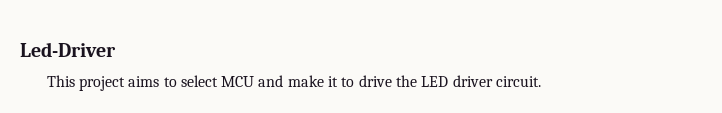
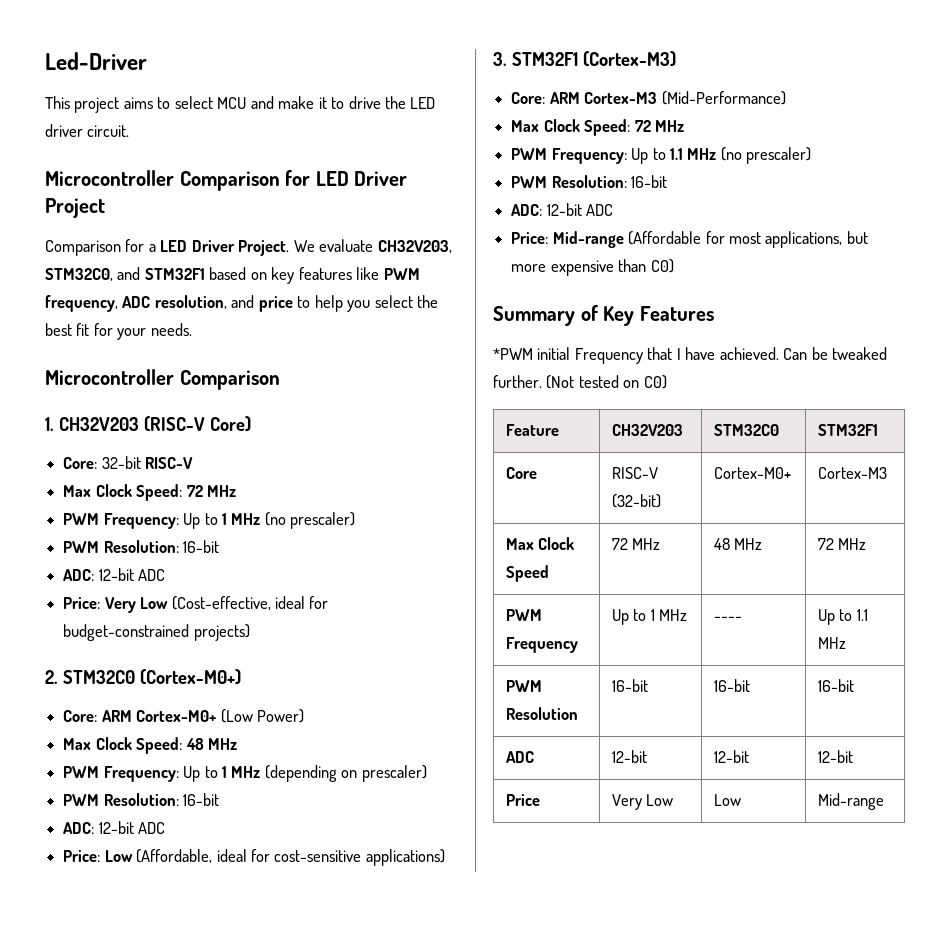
+ Microcontroller Comparison for LED Driver Project
+ Comparison for a LED Driver Project. We evaluate CH32V203, STM32C0, and STM32F1 based on key features like PWM frequency, ADC resolution, and price to help you select the best fit for your needs.
+ Microcontroller Comparison
+ 1. CH32V203 (RISC-V Core)
+ Core: 32-bit RISC-V
+ Max Clock Speed: 72 MHz
+ PWM Frequency: Up to 1 MHz (no prescaler)
+ PWM Resolution: 16-bit
+ ADC: 12-bit ADC
+ Price: Very Low (Cost-effective, ideal for budget-constrained projects)
+ 2. STM32C0 (Cortex-M0+)
+ Core: ARM Cortex-M0+ (Low Power)
+ Max Clock Speed: 48 MHz
+ PWM Frequency: Up to 1 MHz (depending on prescaler)
+ PWM Resolution: 16-bit
+ ADC: 12-bit ADC
+ Price: Low (Affordable, ideal for cost-sensitive applications)
+ 3. STM32F1 (Cortex-M3)
+ Core: ARM Cortex-M3 (Mid-Performance)
+ Max Clock Speed: 72 MHz
+ PWM Frequency: Up to 1.1 MHz (no prescaler)
+ PWM Resolution: 16-bit
+ ADC: 12-bit ADC
+ Price: Mid-range (Affordable for most applications, but more expensive than C0)
+ Summary of Key Features
+ *PWM initial Frequency that I have achieved. Can be tweaked further. (Not tested on C0)
+ Feature | CH32V203 | STM32C0 | STM32F1
+ Core | RISC-V (32-bit) | Cortex-M0+ | Cortex-M3
+ Max Clock Speed | 72 MHz | 48 MHz | 72 MHz
+ PWM Frequency | Up to 1 MHz | ---- | Up to 1.1 MHz
+ PWM Resolution | 16-bit | 16-bit | 16-bit
+ ADC | 12-bit | 12-bit | 12-bit
+ Price | Very Low | Low | Mid-range

